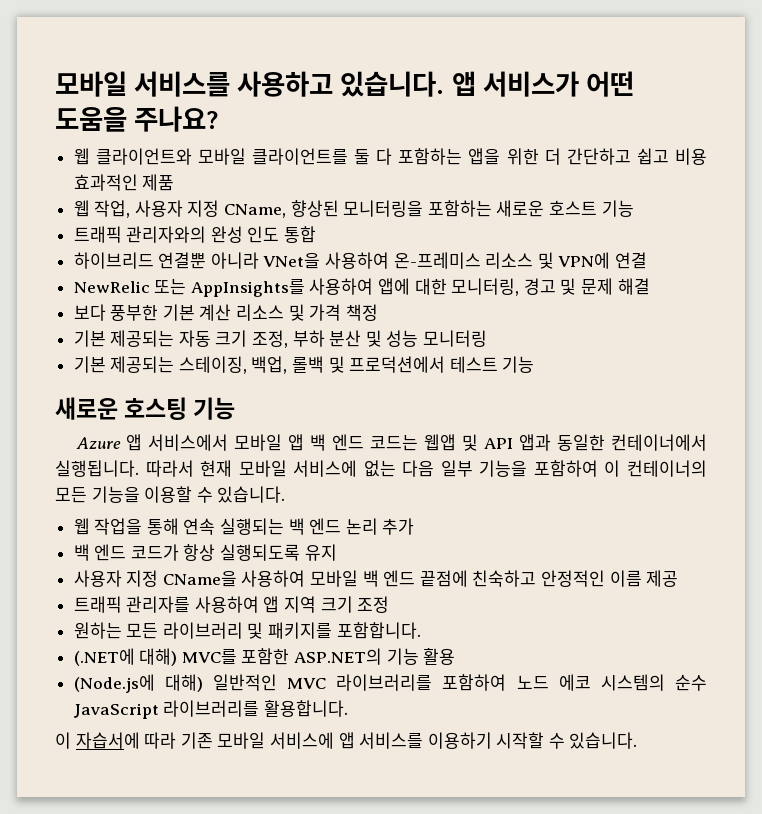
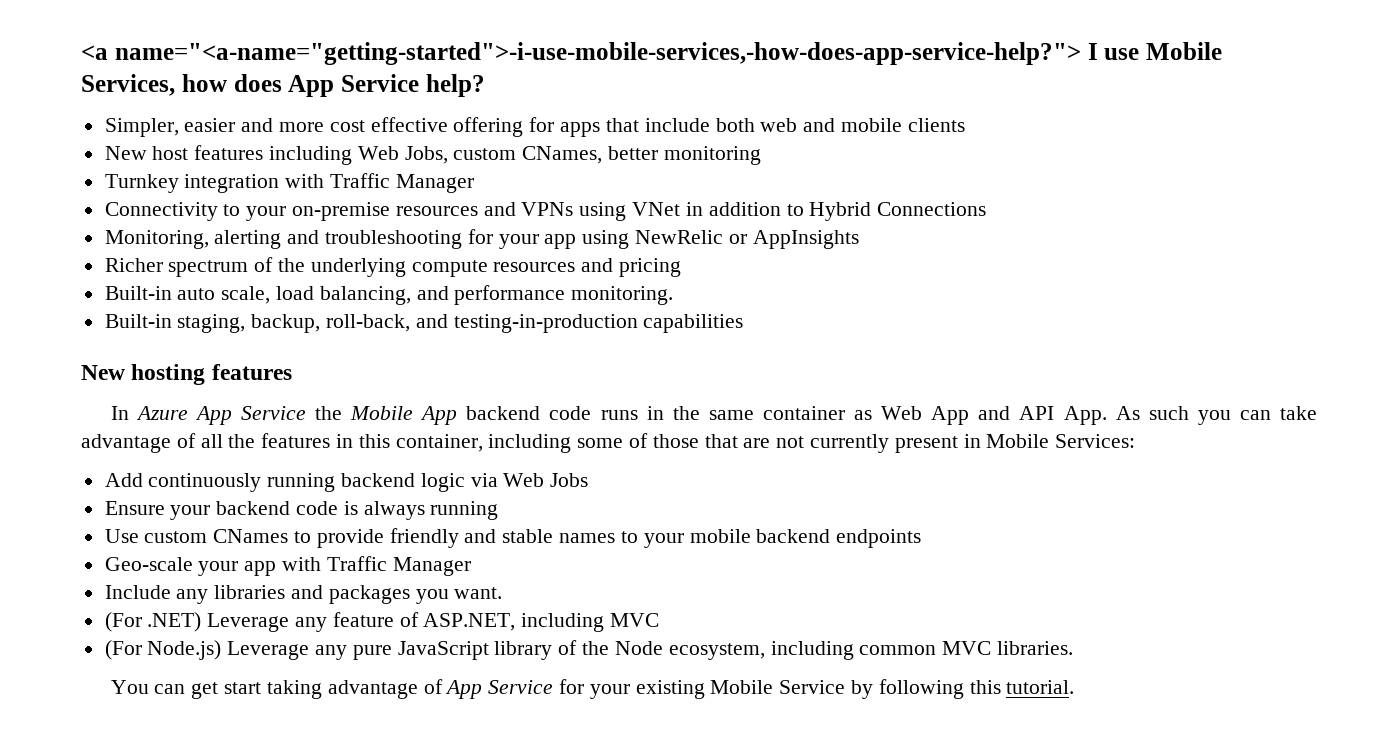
- 모바일 서비스를 사용하고 있습니다. 앱 서비스가 어떤 도움을 주나요?
- 웹 클라이언트와 모바일 클라이언트를 둘 다 포함하는 앱을 위한 더 간단하고 쉽고 비용 효과적인 제품
- 웹 작업, 사용자 지정 CName, 향상된 모니터링을 포함하는 새로운 호스트 기능
- 트래픽 관리자와의 완성 인도 통합
- 하이브리드 연결뿐 아니라 VNet을 사용하여 온-프레미스 리소스 및 VPN에 연결
- NewRelic 또는 AppInsights를 사용하여 앱에 대한 모니터링, 경고 및 문제 해결
- 보다 풍부한 기본 계산 리소스 및 가격 책정
- 기본 제공되는 자동 크기 조정, 부하 분산 및 성능 모니터링
- 기본 제공되는 스테이징, 백업, 롤백 및 프로덕션에서 테스트 기능
- 새로운 호스팅 기능
- Azure 앱 서비스에서 모바일 앱 백 엔드 코드는 웹앱 및 API 앱과 동일한 컨테이너에서 실행됩니다. 따라서 현재 모바일 서비스에 없는 다음 일부 기능을 포함하여 이 컨테이너의 모든 기능을 이용할 수 있습니다.
- 웹 작업을 통해 연속 실행되는 백 엔드 논리 추가
- 백 엔드 코드가 항상 실행되도록 유지
- 사용자 지정 CName을 사용하여 모바일 백 엔드 끝점에 친숙하고 안정적인 이름 제공
- 트래픽 관리자를 사용하여 앱 지역 크기 조정
- 원하는 모든 라이브러리 및 패키지를 포함합니다.
- (.NET에 대해) MVC를 포함한 ASP.NET의 기능 활용
- (Node.js에 대해) 일반적인 MVC 라이브러리를 포함하여 노드 에코 시스템의 순수 JavaScript 라이브러리를 활용합니다.
- 이 자습서에 따라 기존 모바일 서비스에 앱 서비스를 이용하기 시작할 수 있습니다.
+ <a name="<a-name="getting-started">-i-use-mobile-services,-how-does-app-service-help?"> I use Mobile Services, how does App Service help?
+ Simpler, easier and more cost effective offering for apps that include both web and mobile clients
+ New host features including Web Jobs, custom CNames, better monitoring
+ Turnkey integration with Traffic Manager
+ Connectivity to your on-premise resources and VPNs using VNet in addition to Hybrid Connections
+ Monitoring, alerting and troubleshooting for your app using NewRelic or AppInsights
+ Richer spectrum of the underlying compute resources and pricing
+ Built-in auto scale, load balancing, and performance monitoring.
+ Built-in staging, backup, roll-back, and testing-in-production capabilities
+ New hosting features
+ In Azure App Service the Mobile App backend code runs in the same container as Web App and API App. As such you can take advantage of all the features in this container, including some of those that are not currently present in Mobile Services:
+ Add continuously running backend logic via Web Jobs
+ Ensure your backend code is always running
+ Use custom CNames to provide friendly and stable names to your mobile backend endpoints
+ Geo-scale your app with Traffic Manager
+ Include any libraries and packages you want.
+ (For .NET) Leverage any feature of ASP.NET, including MVC
+ (For Node.js) Leverage any pure JavaScript library of the Node ecosystem, including common MVC libraries.
+ You can get start taking advantage of App Service for your existing Mobile Service by following this tutorial.

